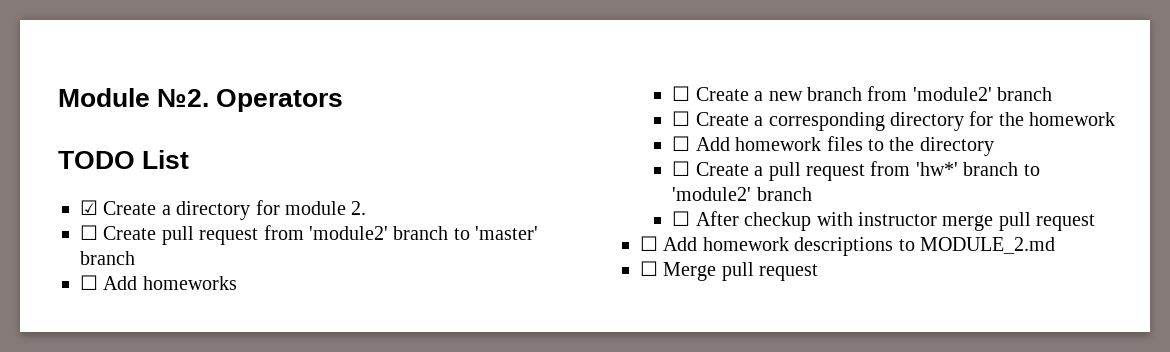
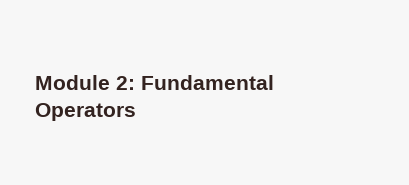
- Module №2. Operators
+ Module 2: Fundamental Operators
- TODO List
- ☑ Create a directory for module 2.
- ☐ Create pull request from 'module2' branch to 'master' branch
- ☐ Add homeworks
- ☐ Create a new branch from 'module2' branch
- ☐ Create a corresponding directory for the homework
- ☐ Add homework files to the directory
- ☐ Create a pull request from 'hw*' branch to 'module2' branch
- ☐ After checkup with instructor merge pull request
- ☐ Add homework descriptions to MODULE_2.md
- ☐ Merge pull request

